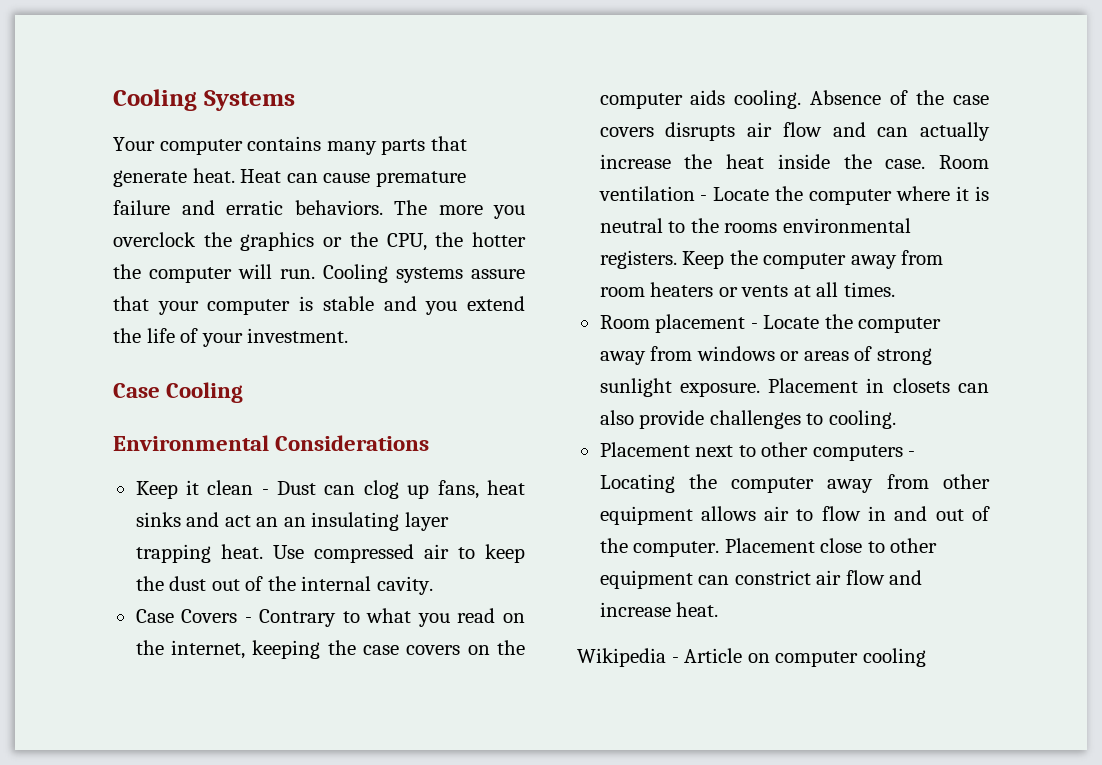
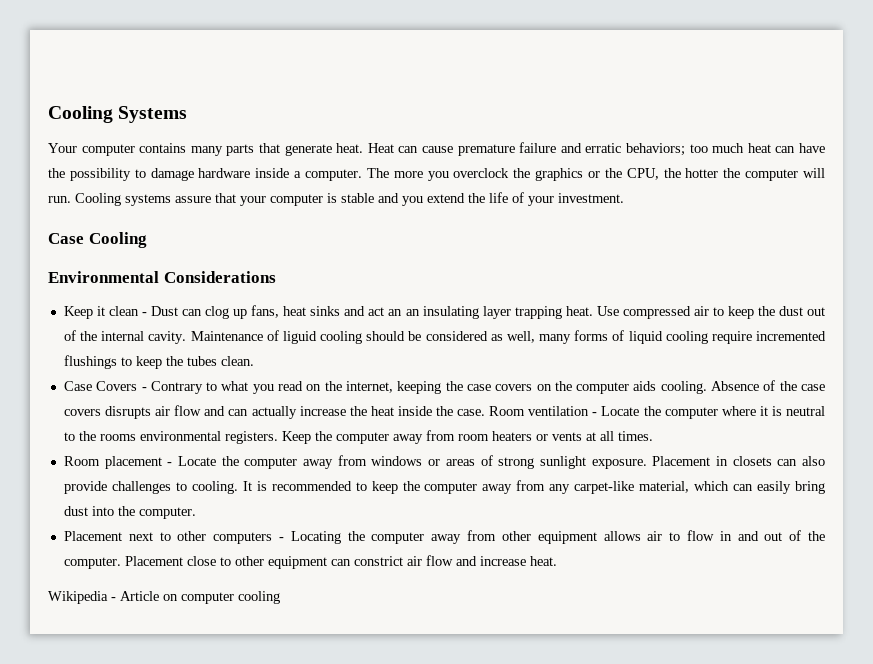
- Heat can cause premature failure and erratic behaviors.
+ Heat can cause premature failure and erratic behaviors; too much heat can have the possibility to damage hardware inside a computer.
+ Maintenance of liguid cooling should be considered as well, many forms of liquid cooling require incremented flushings to keep the tubes clean.
+ It is recommended to keep the computer away from any carpet-like material, which can easily bring dust into the computer.

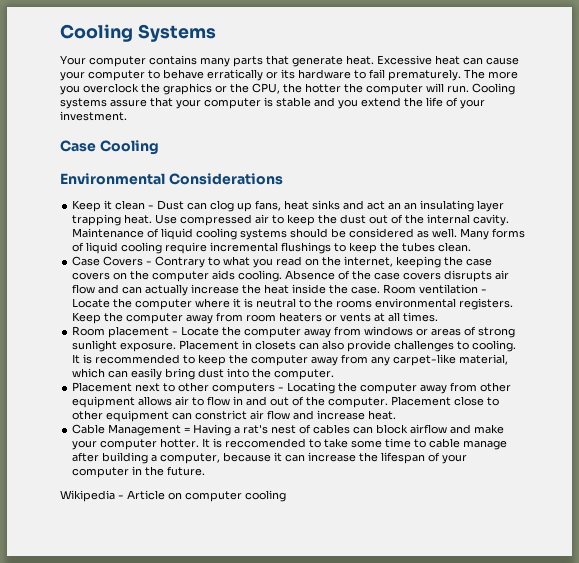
- Heat can cause premature failure and erratic behaviors; too much heat can have the possibility to damage hardware inside a computer.
+ Excessive heat can cause your computer to behave erratically or its hardware to fail prematurely.
- Maintenance of liguid cooling should be considered as well, many forms of liquid cooling require incremented flushings to keep the tubes clean.
+ Maintenance of liquid cooling systems should be considered as well. Many forms of liquid cooling require incremental flushings to keep the tubes clean.
+ Cable Management = Having a rat's nest of cables can block airflow and make your computer hotter. It is reccomended to take some time to cable manage after building a computer, because it can increase the lifespan of your computer in the future.

